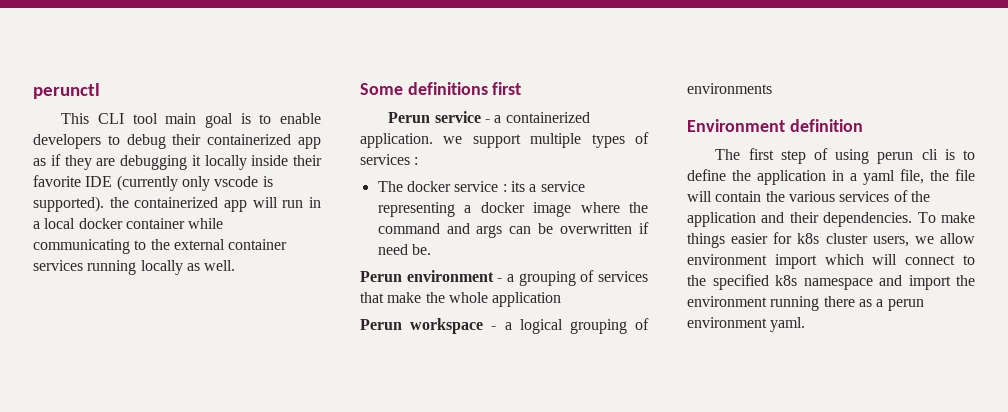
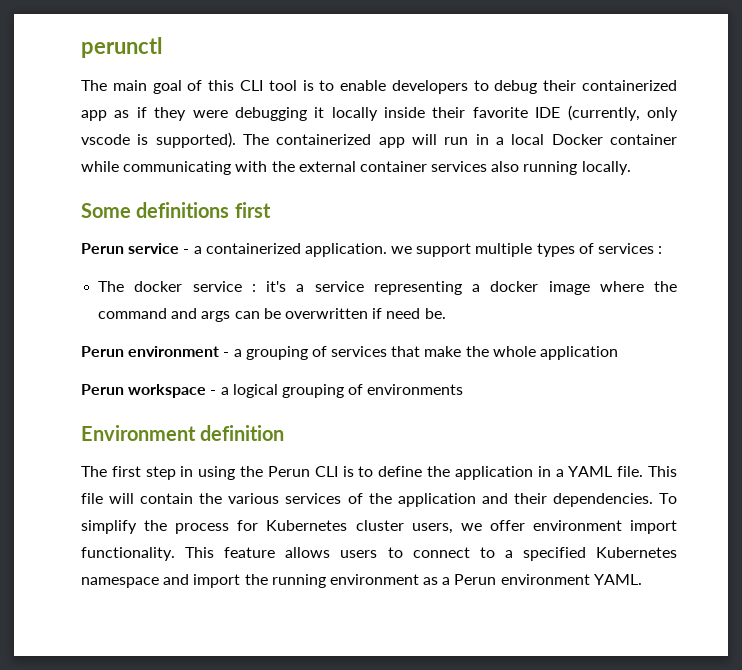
- This CLI tool main goal is to enable developers to debug their containerized app as if they are debugging it locally inside their favorite IDE (currently only vscode is supported). the containerized app will run in a local docker container while communicating to the external container services running locally as well.
+ The main goal of this CLI tool is to enable developers to debug their containerized app as if they were debugging it locally inside their favorite IDE (currently, only vscode is supported). The containerized app will run in a local Docker container while communicating with the external container services also running locally.
- The docker service : its a service representing a docker image where the command and args can be overwritten if need be.
+ The docker service : it's a service representing a docker image where the command and args can be overwritten if need be.
- The first step of using perun cli is to define the application in a yaml file, the file will contain the various services of the application and their dependencies.
+ The first step in using the Perun CLI is to define the application in a YAML file. This file will contain the various services of the application and their dependencies.
- To make things easier for k8s cluster users, we allow environment import which will connect to the specified k8s namespace and import the environment running there as a perun environment yaml.
+ To simplify the process for Kubernetes cluster users, we offer environment import functionality. This feature allows users to connect to a specified Kubernetes namespace and import the running environment as a Perun environment YAML.

